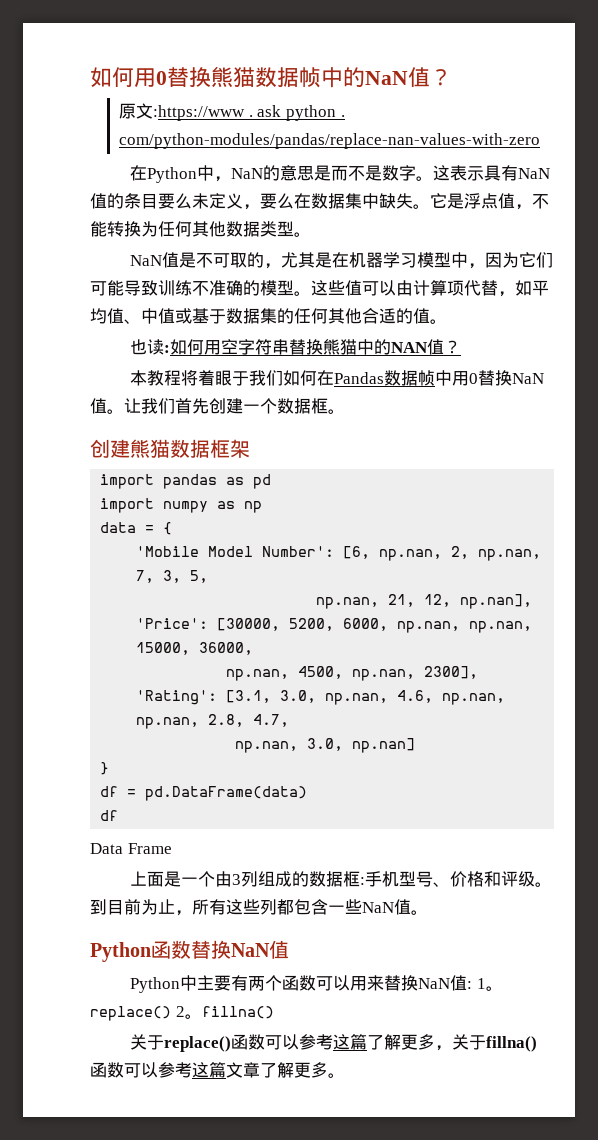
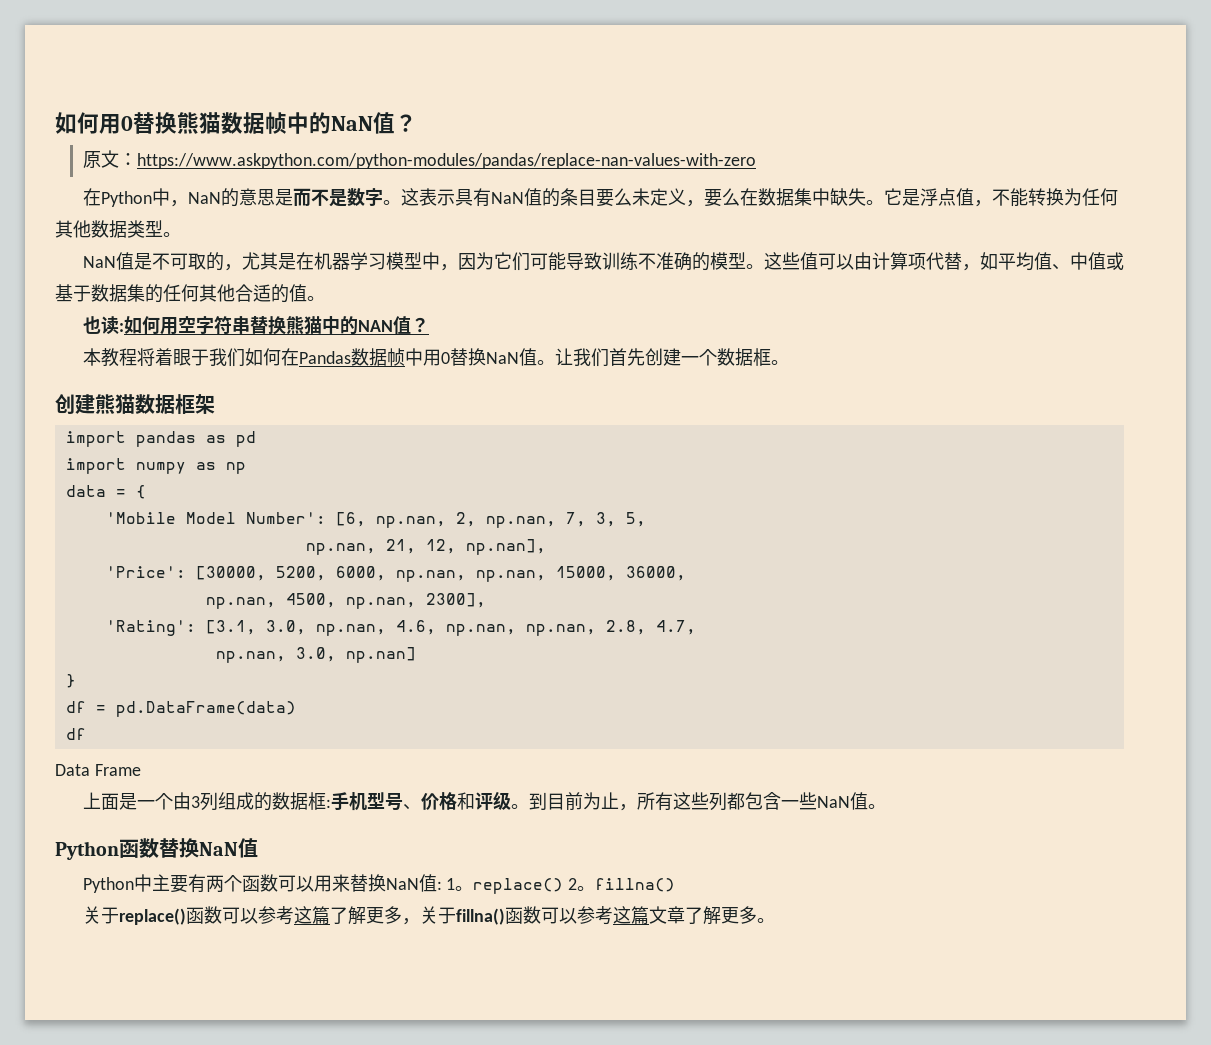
- 原文:https://www . ask python . com/python-modules/pandas/replace-nan-values-with-zero
+ 原文：https://www.askpython.com/python-modules/pandas/replace-nan-values-with-zero

